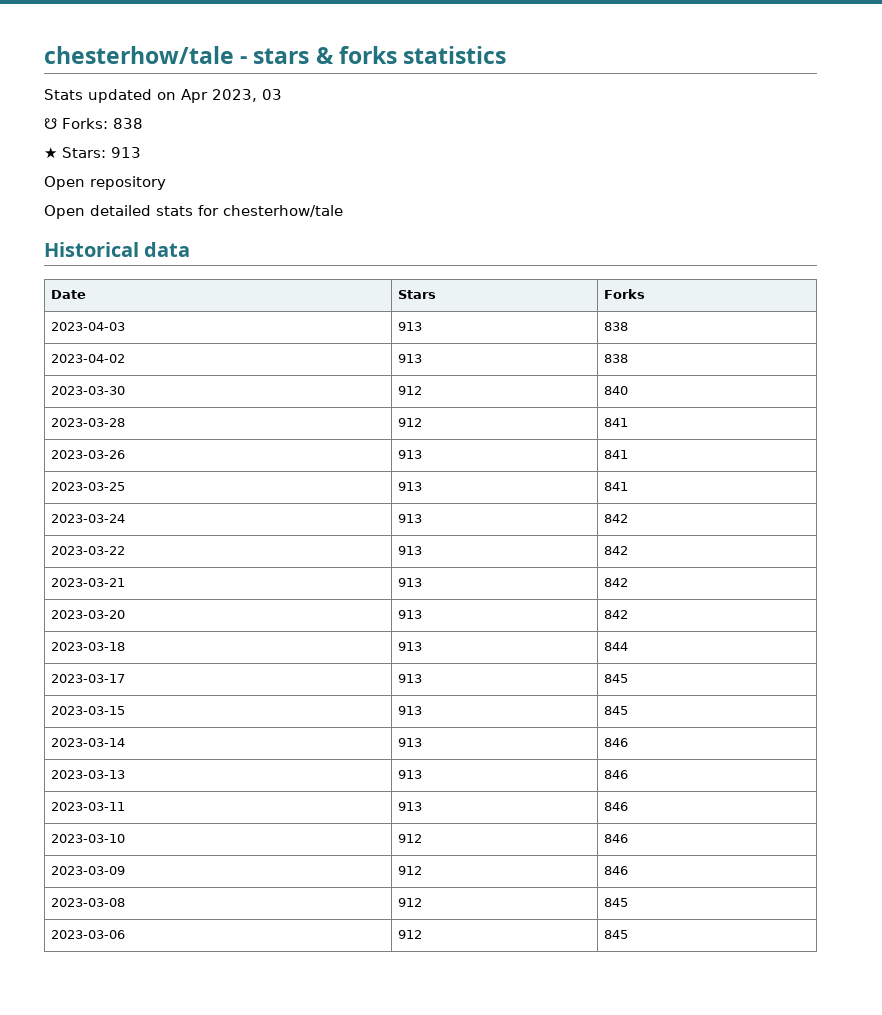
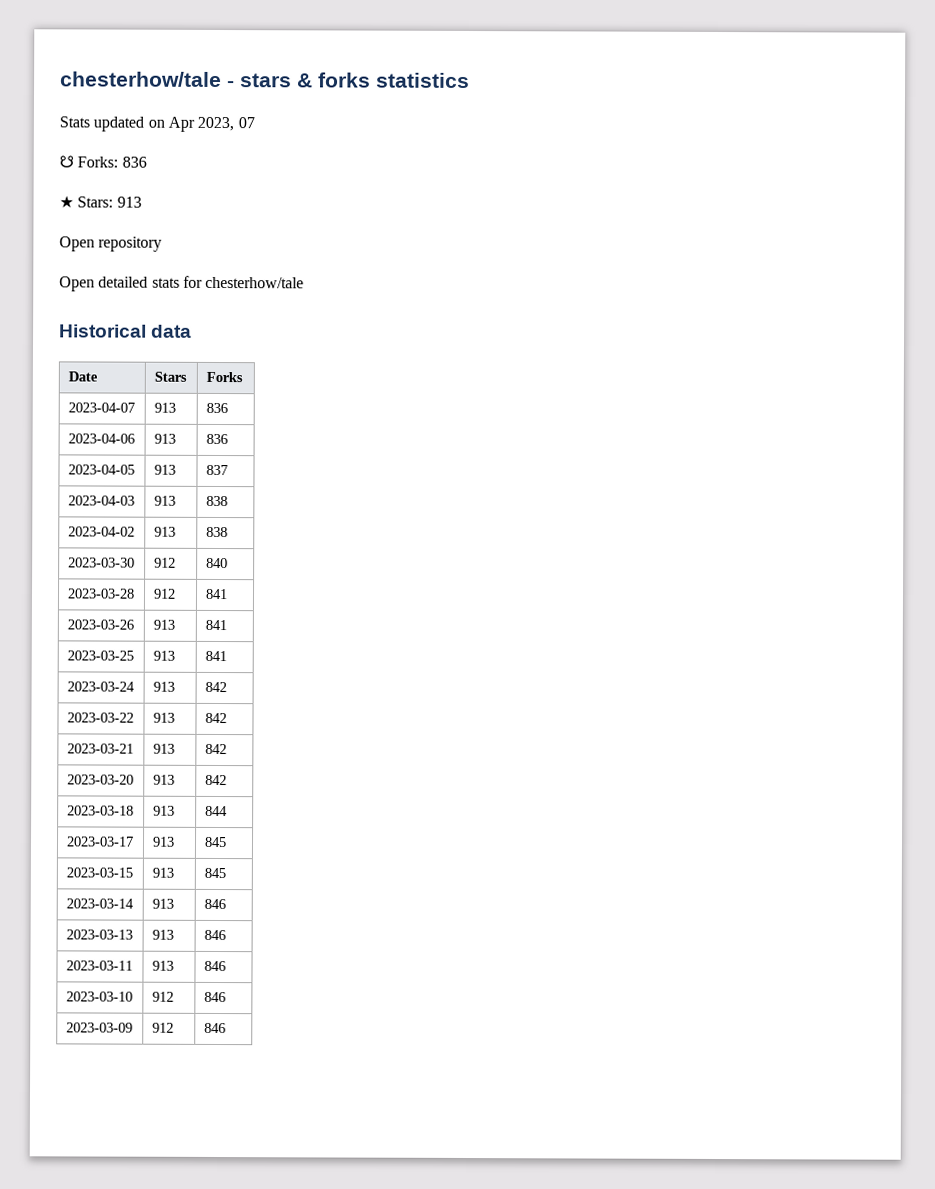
- Stats updated on Apr 2023, 03
+ Stats updated on Apr 2023, 07
- ☋ Forks: 838
+ ☋ Forks: 836
+ 2023-04-07 | 913 | 836
+ 2023-04-06 | 913 | 836
+ 2023-04-05 | 913 | 837
- 2023-03-08 | 912 | 845
- 2023-03-06 | 912 | 845

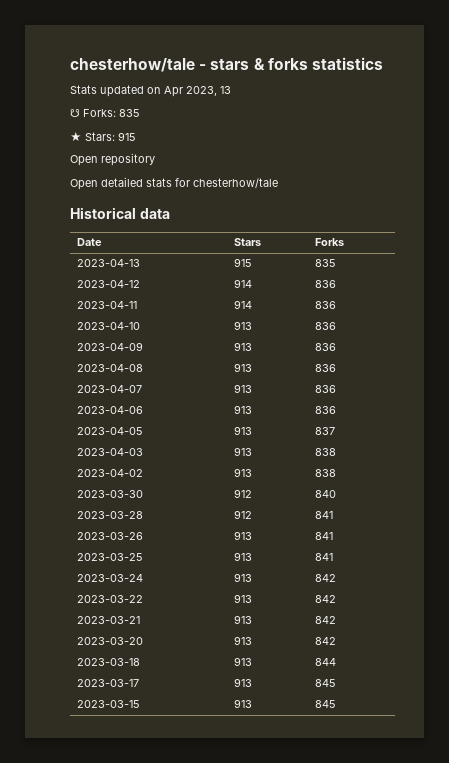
- Stats updated on Apr 2023, 07
+ Stats updated on Apr 2023, 13
- ☋ Forks: 836
+ ☋ Forks: 835
- ★ Stars: 913
+ ★ Stars: 915
+ 2023-04-13 | 915 | 835
+ 2023-04-12 | 914 | 836
+ 2023-04-11 | 914 | 836
+ 2023-04-10 | 913 | 836
+ 2023-04-09 | 913 | 836
+ 2023-04-08 | 913 | 836
- 2023-03-14 | 913 | 846
- 2023-03-13 | 913 | 846
- 2023-03-11 | 913 | 846
- 2023-03-10 | 912 | 846
- 2023-03-09 | 912 | 846

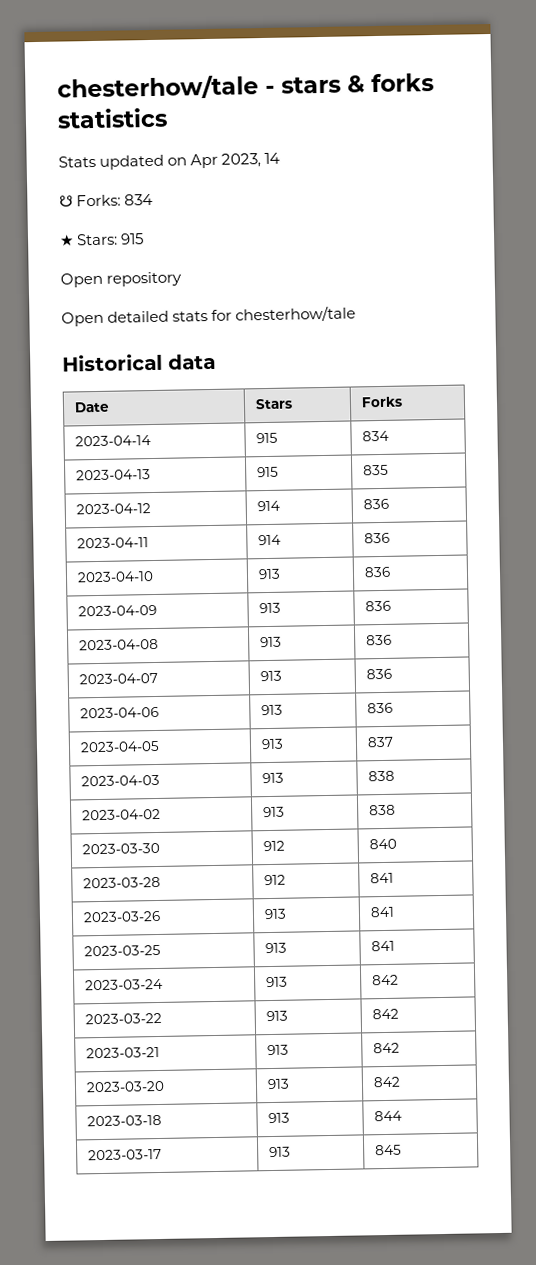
- Stats updated on Apr 2023, 13
+ Stats updated on Apr 2023, 14
- ☋ Forks: 835
+ ☋ Forks: 834
+ 2023-04-14 | 915 | 834
- 2023-03-15 | 913 | 845

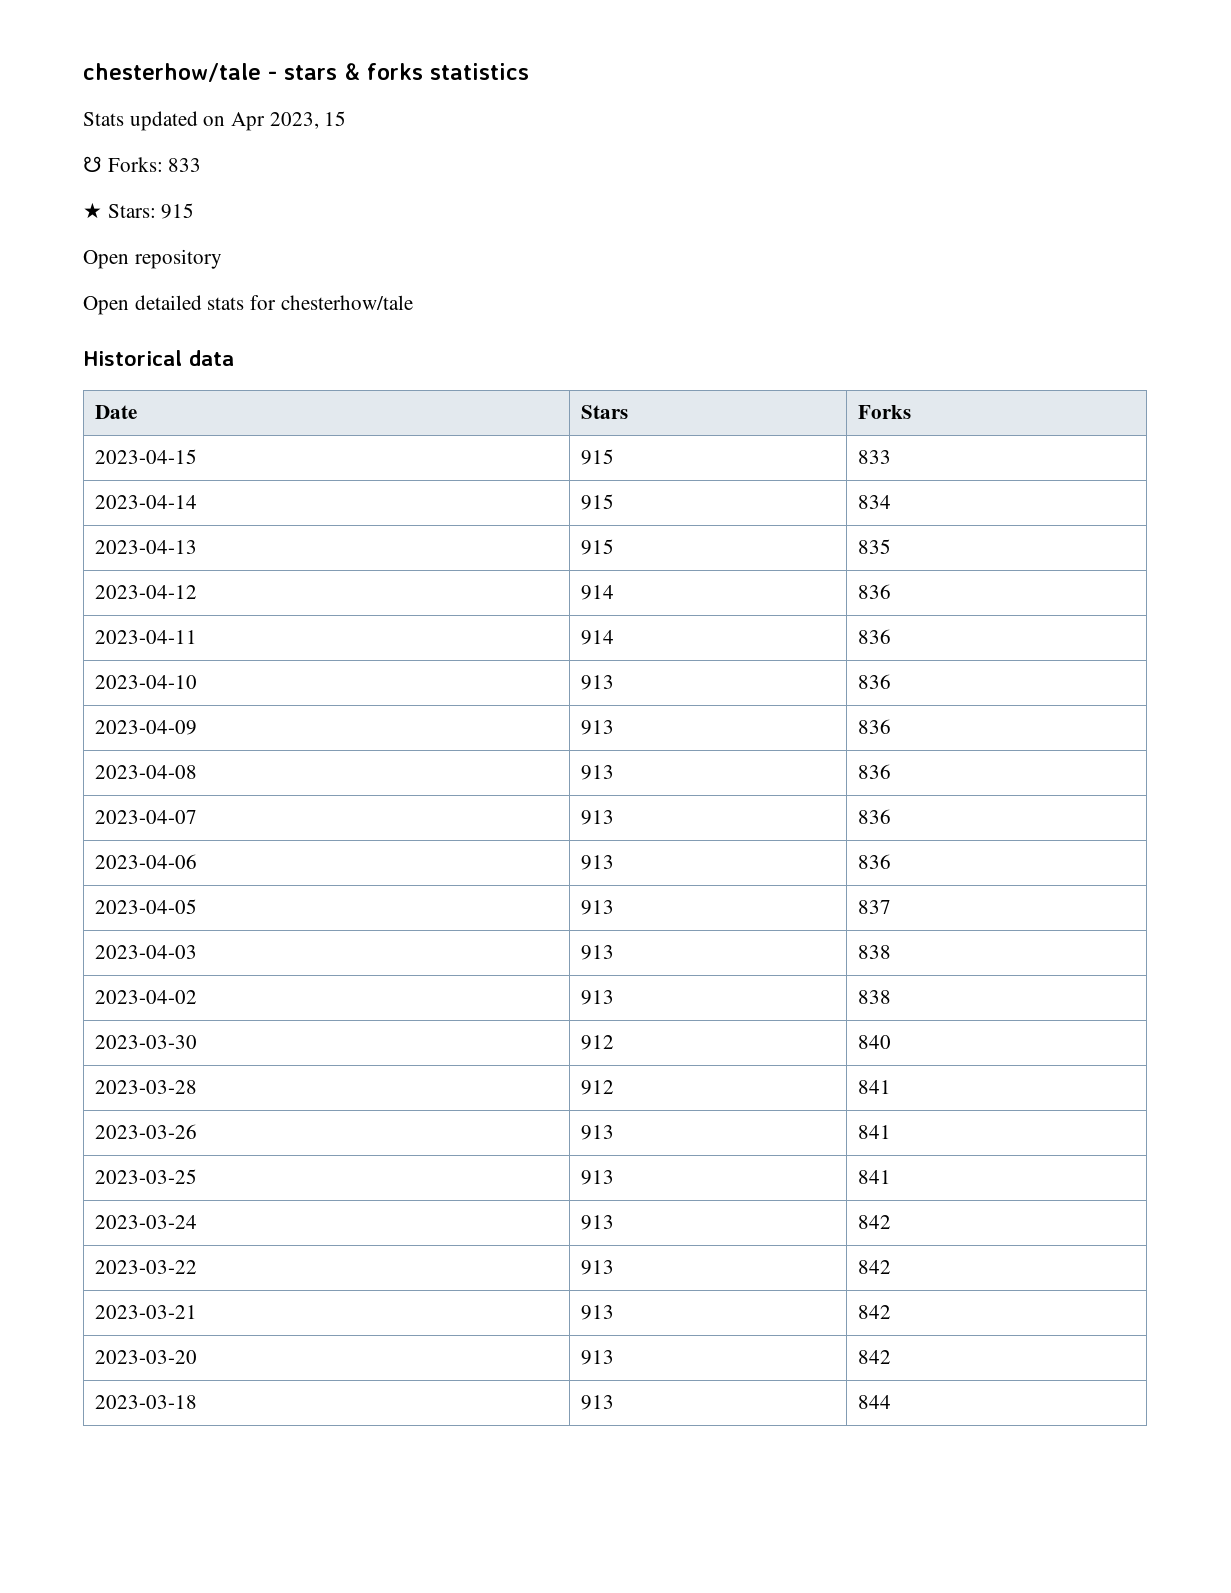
- Stats updated on Apr 2023, 14
+ Stats updated on Apr 2023, 15
- ☋ Forks: 834
+ ☋ Forks: 833
+ 2023-04-15 | 915 | 833
- 2023-03-17 | 913 | 845

